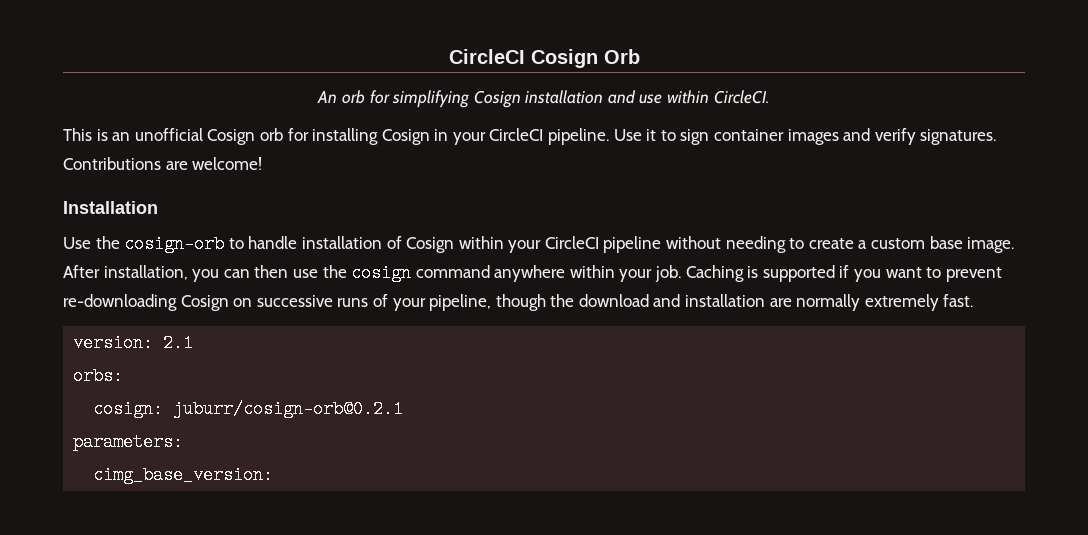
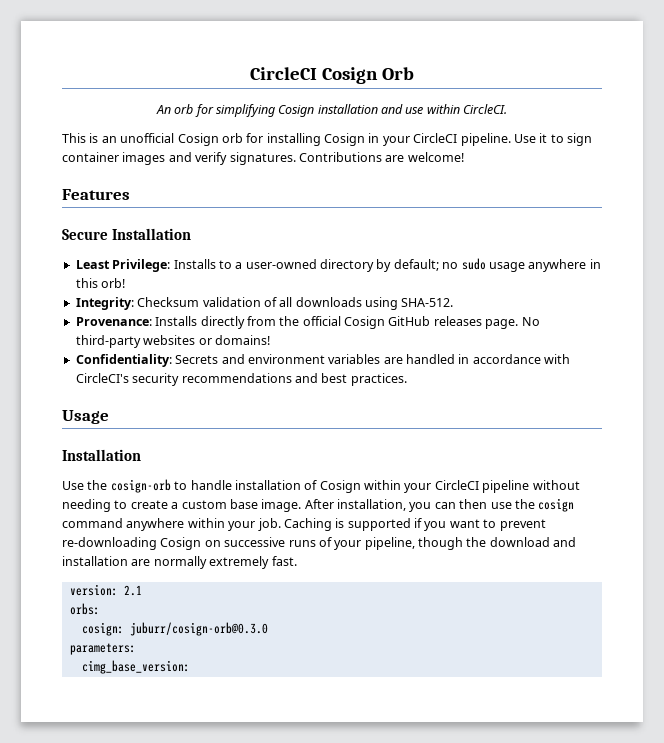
+ Features
+ Secure Installation
+ Least Privilege: Installs to a user-owned directory by default; no sudo usage anywhere in this orb!
+ Integrity: Checksum validation of all downloads using SHA-512.
+ Provenance: Installs directly from the official Cosign GitHub releases page. No third-party websites or domains!
+ Confidentiality: Secrets and environment variables are handled in accordance with CircleCI's security recommendations and best practices.
+ Usage
- cosign: juburr/cosign-orb@0.2.1
+ cosign: juburr/cosign-orb@0.3.0

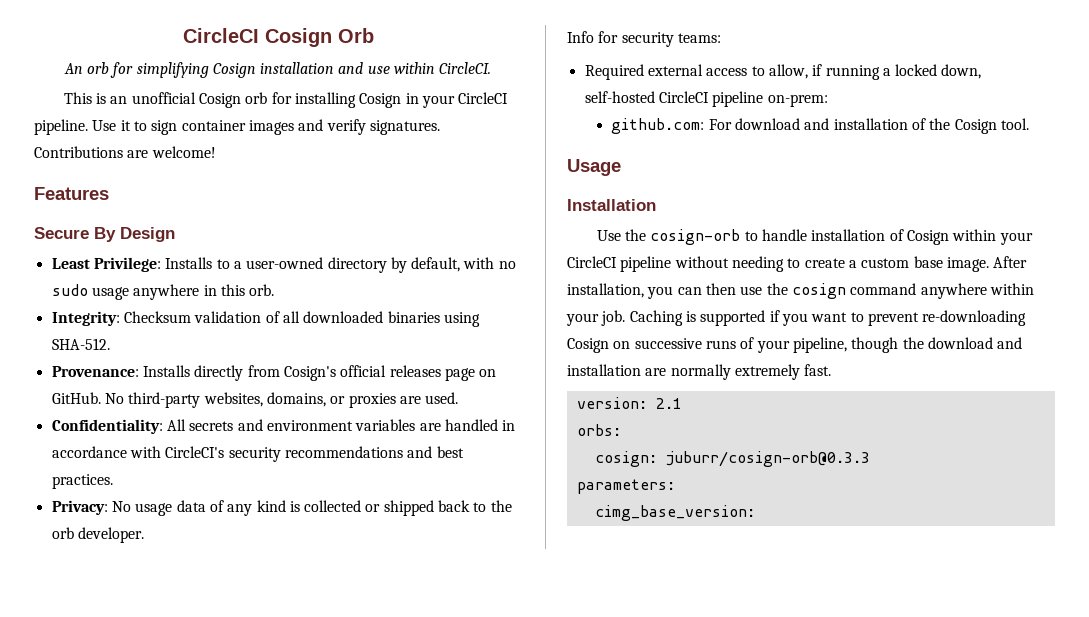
- Secure Installation
+ Secure By Design
- Least Privilege: Installs to a user-owned directory by default; no sudo usage anywhere in this orb!
+ Least Privilege: Installs to a user-owned directory by default, with no sudo usage anywhere in this orb.
- Integrity: Checksum validation of all downloads using SHA-512.
+ Integrity: Checksum validation of all downloaded binaries using SHA-512.
- Provenance: Installs directly from the official Cosign GitHub releases page. No third-party websites or domains!
+ Provenance: Installs directly from Cosign's official releases page on GitHub. No third-party websites, domains, or proxies are used.
- Confidentiality: Secrets and environment variables are handled in accordance with CircleCI's security recommendations and best practices.
+ Confidentiality: All secrets and environment variables are handled in accordance with CircleCI's security recommendations and best practices.
+ Privacy: No usage data of any kind is collected or shipped back to the orb developer.
+ Info for security teams:
+ Required external access to allow, if running a locked down, self-hosted CircleCI pipeline on-prem:
+ github.com: For download and installation of the Cosign tool.
- cosign: juburr/cosign-orb@0.3.0
+ cosign: juburr/cosign-orb@0.3.3

